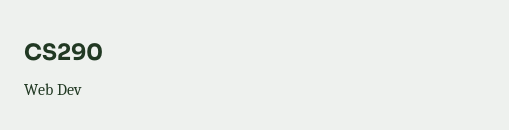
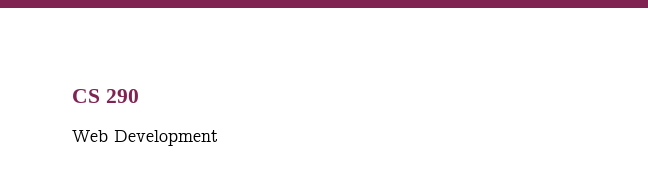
- CS290
+ CS 290
- Web Dev
+ Web Development

